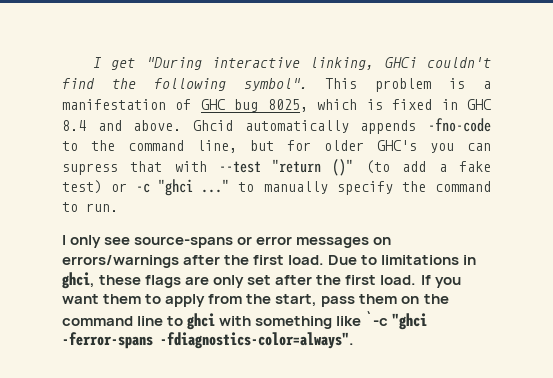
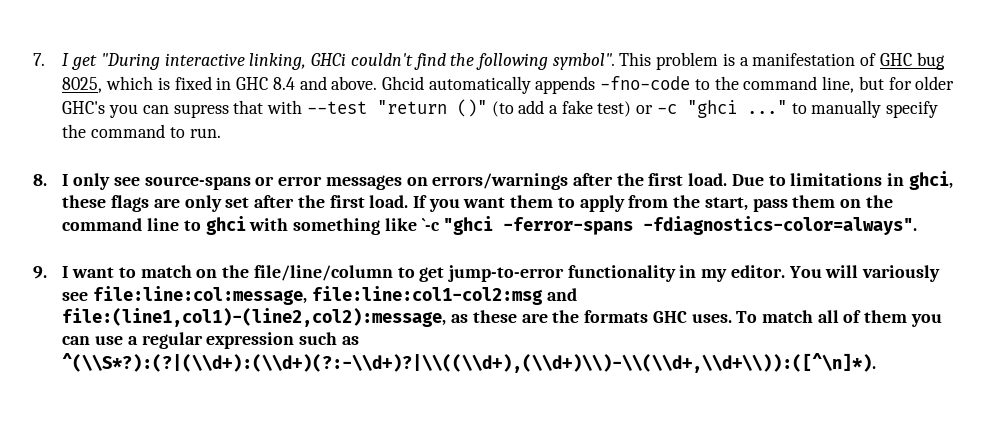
- I get "During interactive linking, GHCi couldn't find the following symbol".
+ 7. I get "During interactive linking, GHCi couldn't find the following symbol".
- I only see source-spans or error messages on errors/warnings after the first load.
+ 8. I only see source-spans or error messages on errors/warnings after the first load.
+ 9. I want to match on the file/line/column to get jump-to-error functionality in my editor. You will variously see file:line:col:message, file:line:col1-col2:msg and file:(line1,col1)-(line2,col2):message, as these are the formats GHC uses. To match all of them you can use a regular expression such as ^(\\S*?):(?|(\\d+):(\\d+)(?:-\\d+)?|\\((\\d+),(\\d+)\\)-\\(\\d+,\\d+\\)):([^\n]*).

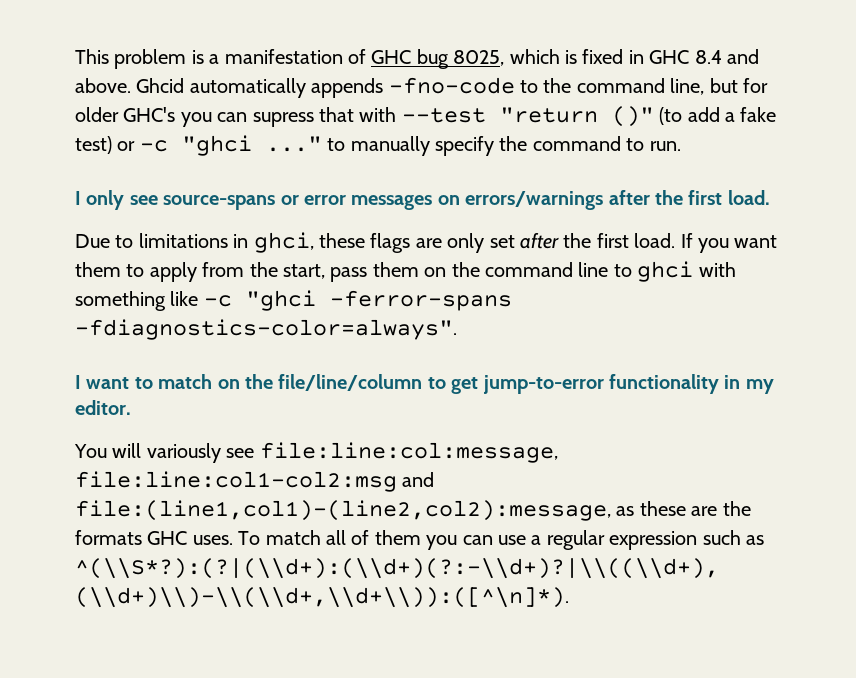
- 7. I get "During interactive linking, GHCi couldn't find the following symbol".
- 8. I only see source-spans or error messages on errors/warnings after the first load. Due to limitations in ghci, these flags are only set after the first load.
+ I only see source-spans or error messages on errors/warnings after the first load.
+ Due to limitations in ghci, these flags are only set after the first load.
- If you want them to apply from the start, pass them on the command line to ghci with something like `-c "ghci -ferror-spans -fdiagnostics-color=always".
+ If you want them to apply from the start, pass them on the command line to ghci with something like -c "ghci -ferror-spans -fdiagnostics-color=always".
- 9. I want to match on the file/line/column to get jump-to-error functionality in my editor. You will variously see file:line:col:message, file:line:col1-col2:msg and file:(line1,col1)-(line2,col2):message, as these are the formats GHC uses.
+ I want to match on the file/line/column to get jump-to-error functionality in my editor.
+ You will variously see file:line:col:message, file:line:col1-col2:msg and file:(line1,col1)-(line2,col2):message, as these are the formats GHC uses.

